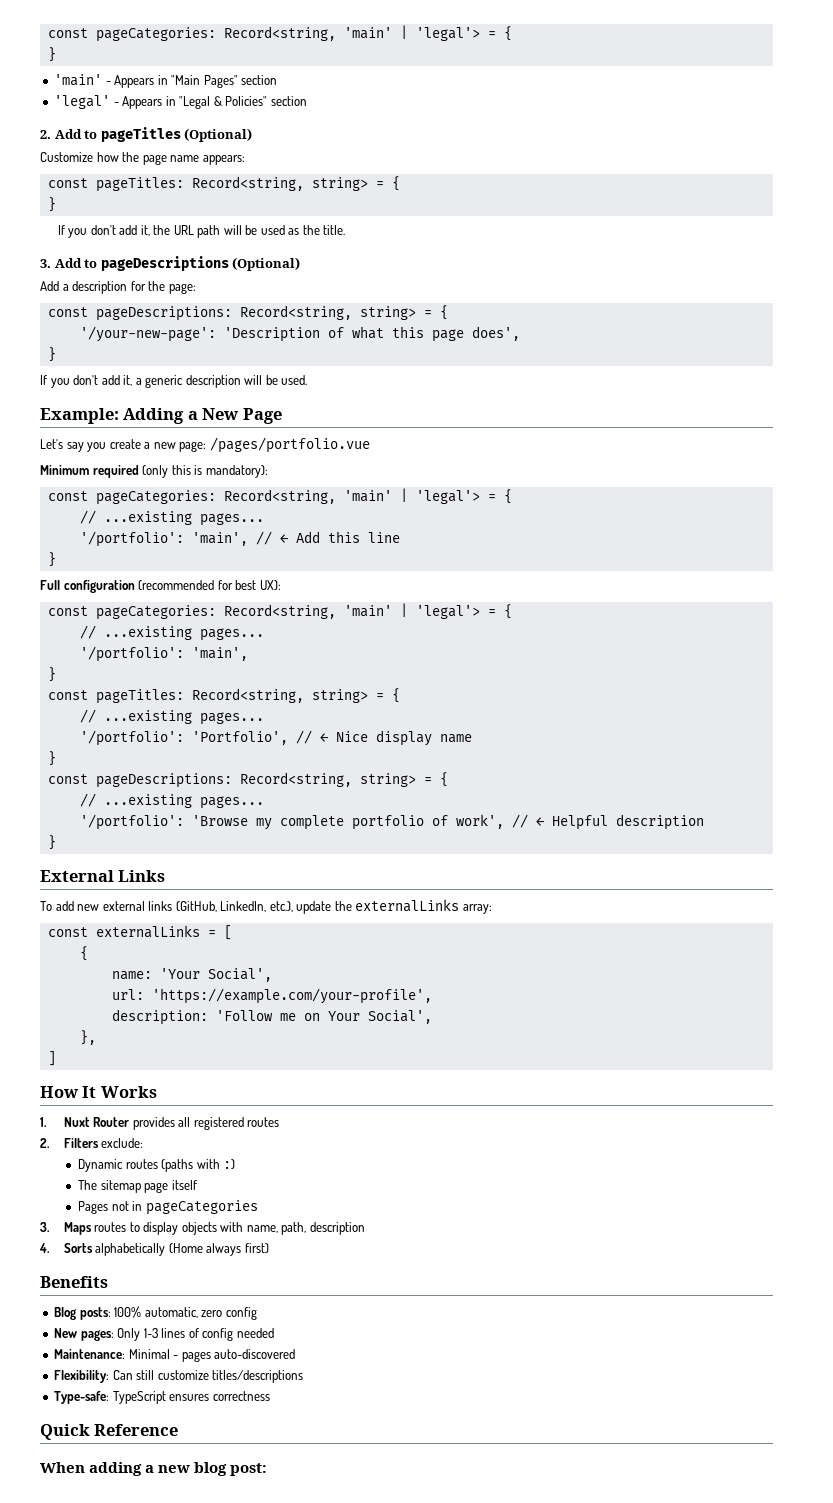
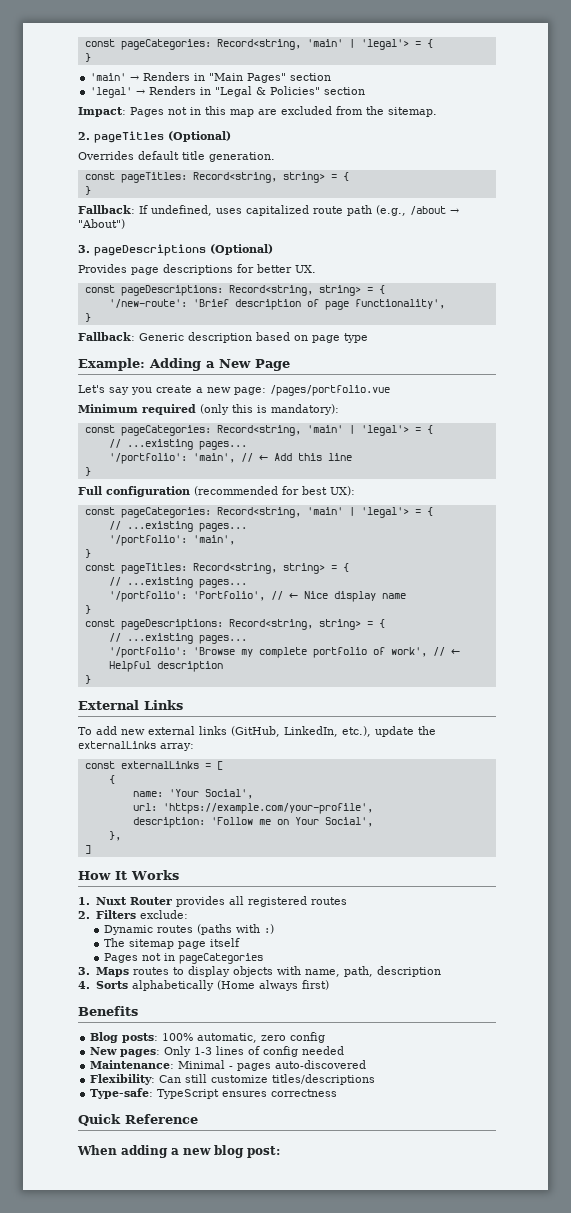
- 'main' - Appears in "Main Pages" section
+ 'main' → Renders in "Main Pages" section
- 'legal' - Appears in "Legal & Policies" section
+ 'legal' → Renders in "Legal & Policies" section
- 2. Add to pageTitles (Optional)
+ Impact: Pages not in this map are excluded from the sitemap.
+ 2. pageTitles (Optional)
- Customize how the page name appears:
+ Overrides default title generation.
- If you don't add it, the URL path will be used as the title.
- 3. Add to pageDescriptions (Optional)
+ Fallback: If undefined, uses capitalized route path (e.g., /about → "About")
+ 3. pageDescriptions (Optional)
- Add a description for the page:
+ Provides page descriptions for better UX.
  const pageDescriptions: Record<string, string> = {
- '/your-new-page': 'Description of what this page does',
+ '/new-route': 'Brief description of page functionality',
  }
- If you don't add it, a generic description will be used.
+ Fallback: Generic description based on page type

